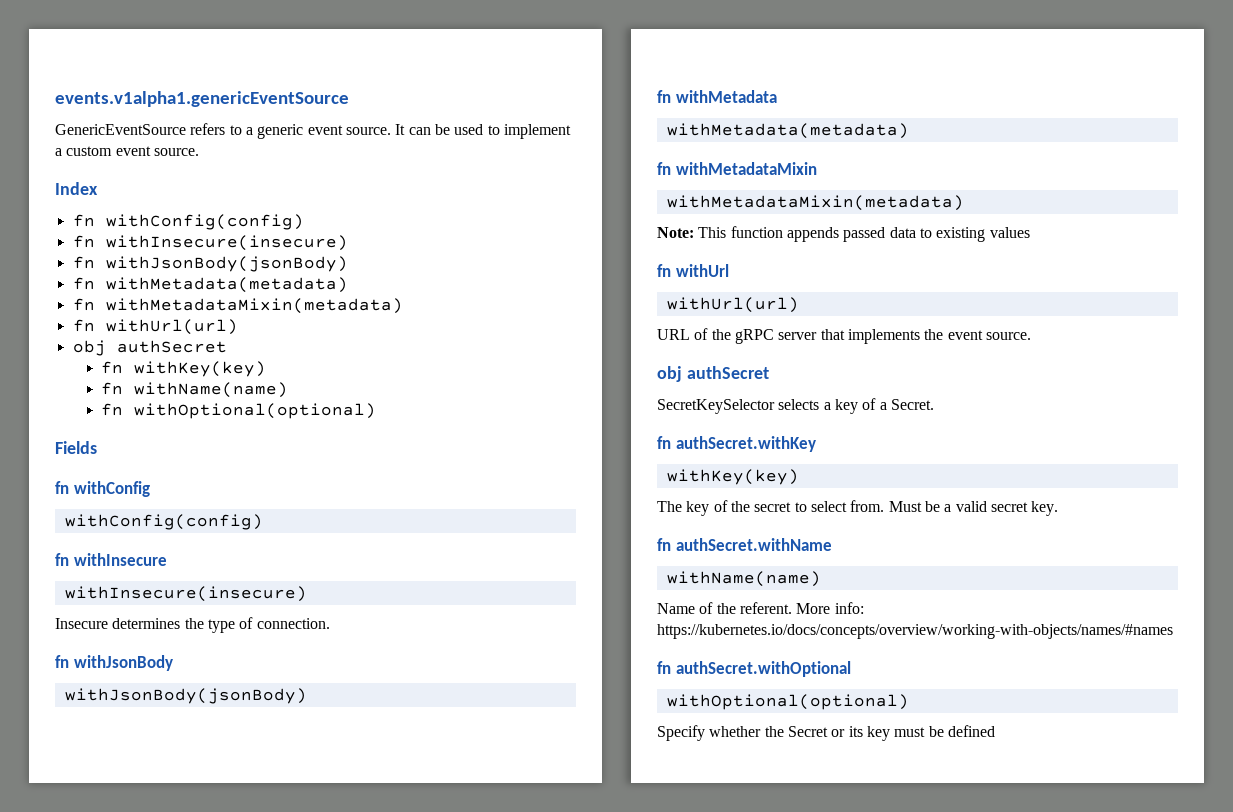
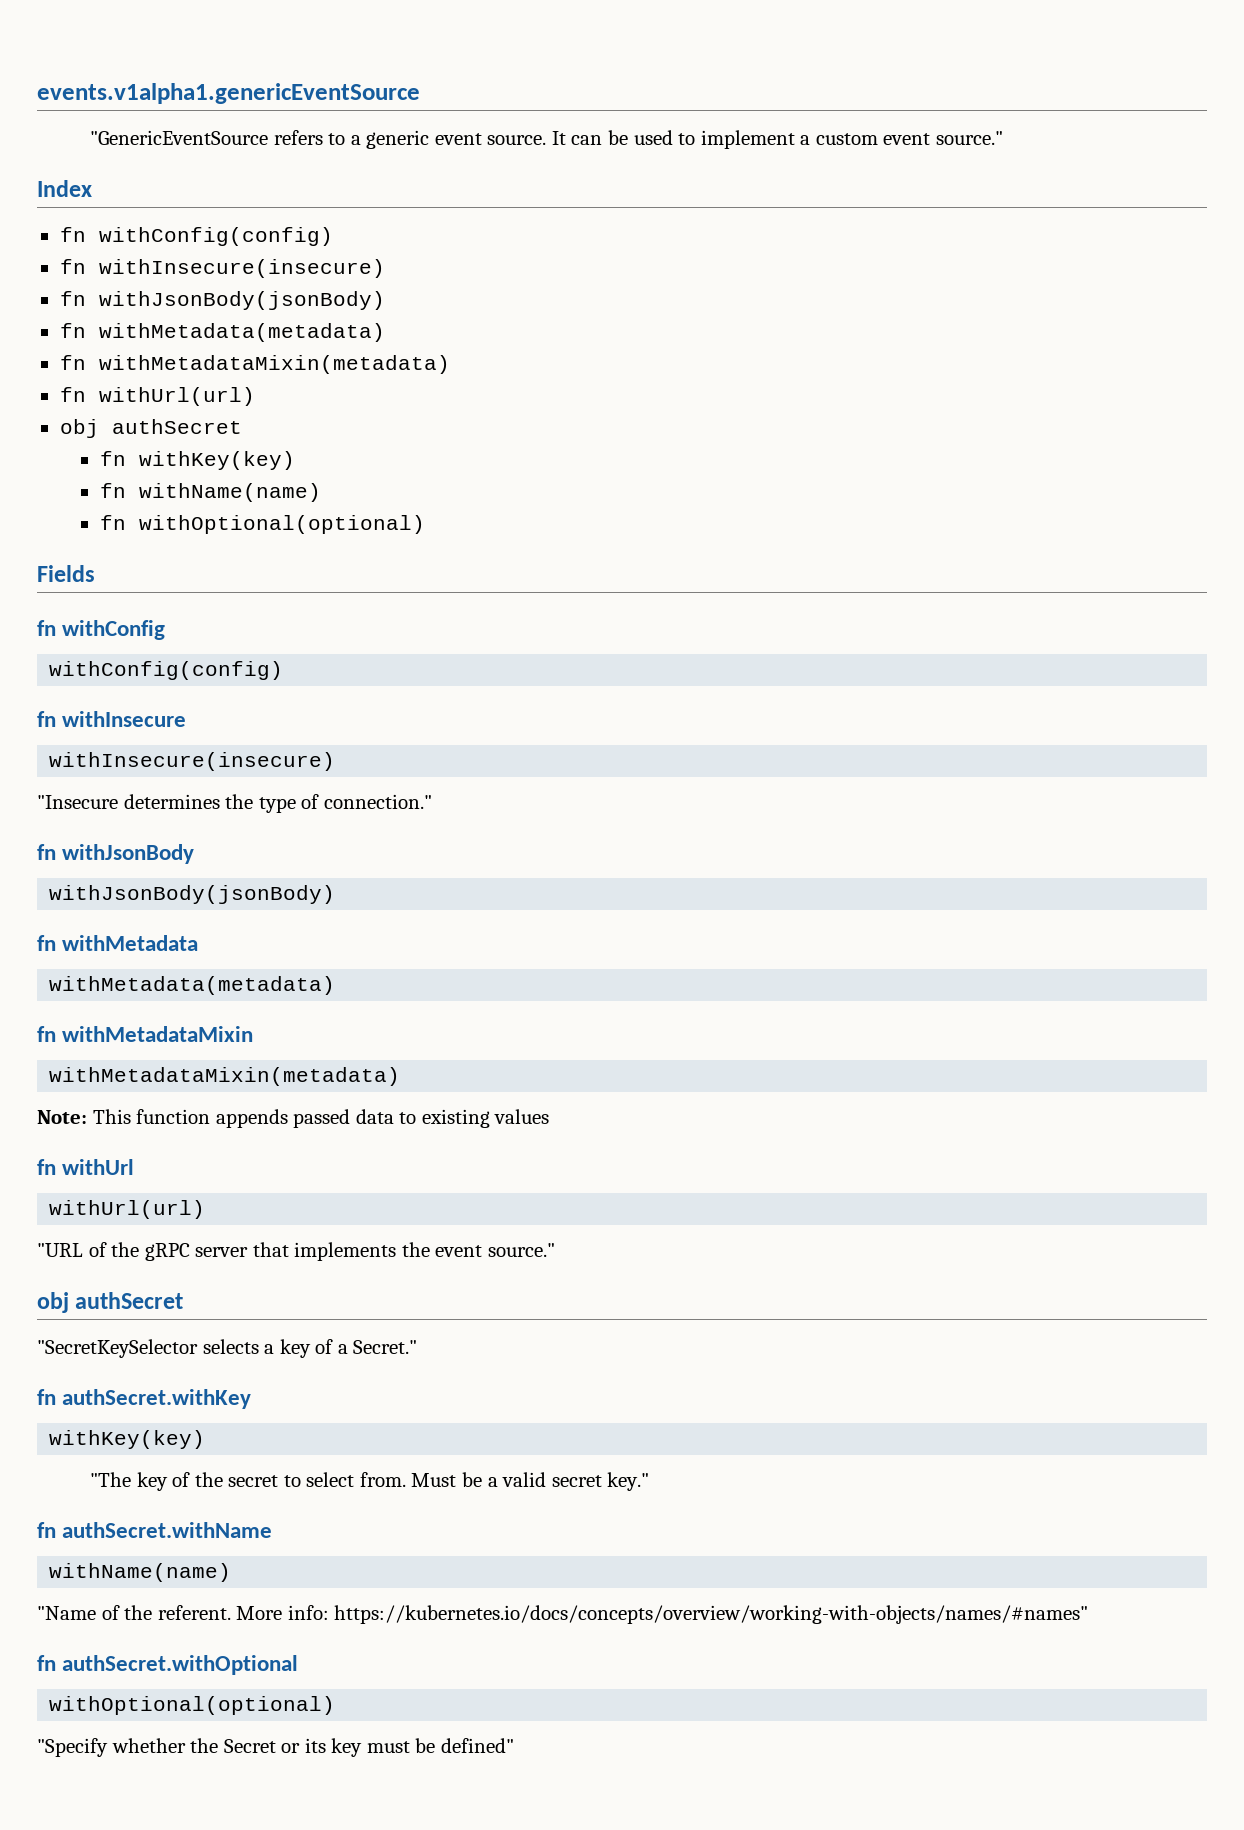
- GenericEventSource refers to a generic event source.
+ "GenericEventSource refers to a generic event source.
- It can be used to implement a custom event source.
+ It can be used to implement a custom event source."
- Insecure determines the type of connection.
+ "Insecure determines the type of connection."
- URL of the gRPC server that implements the event source.
+ "URL of the gRPC server that implements the event source."
  obj authSecret
- SecretKeySelector selects a key of a Secret.
+ "SecretKeySelector selects a key of a Secret."
- The key of the secret to select from.
+ "The key of the secret to select from.
- Must be a valid secret key.
+ Must be a valid secret key."
- Name of the referent.
+ "Name of the referent.
- More info: https://kubernetes.io/docs/concepts/overview/working-with-objects/names/#names
+ More info: https://kubernetes.io/docs/concepts/overview/working-with-objects/names/#names"
- Specify whether the Secret or its key must be defined
+ "Specify whether the Secret or its key must be defined"

